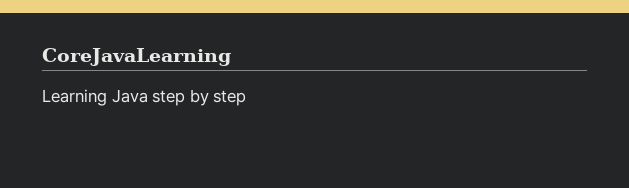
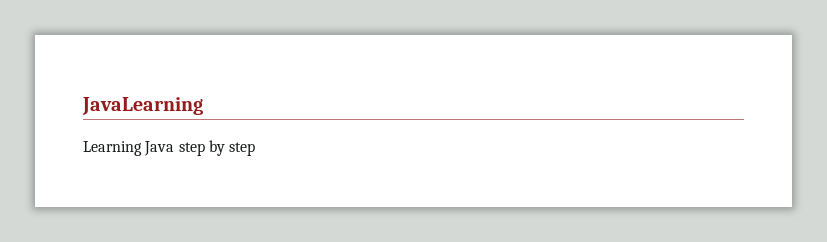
- CoreJavaLearning
+ JavaLearning

